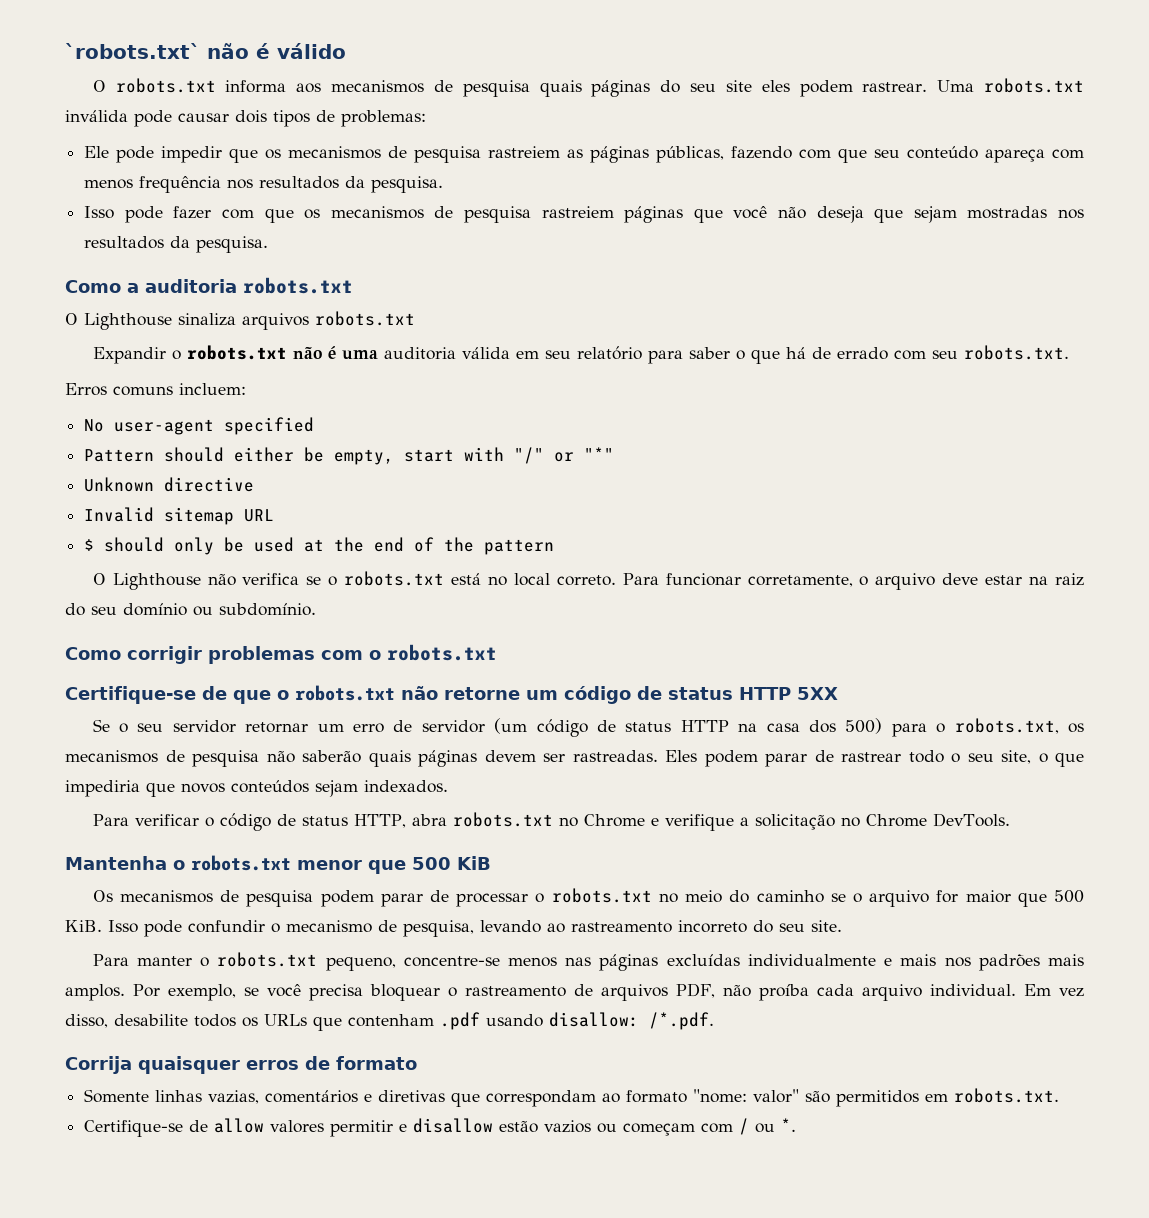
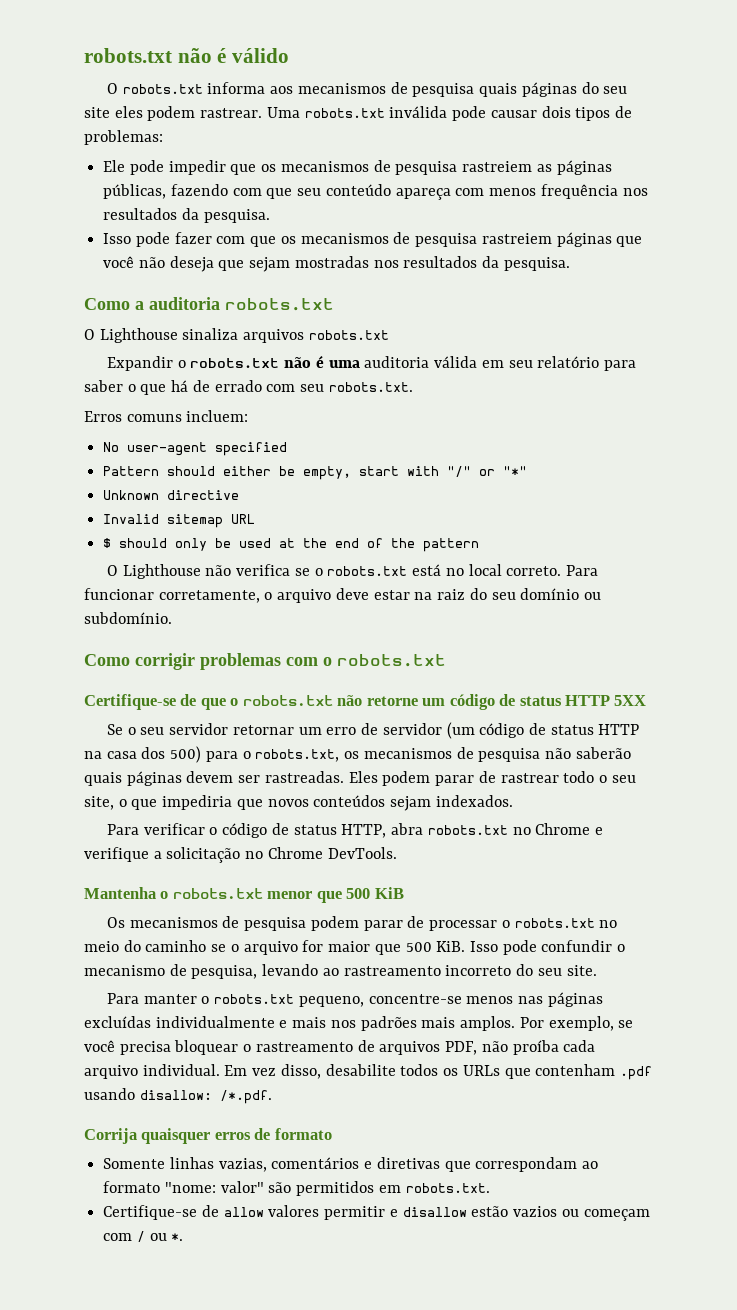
- `robots.txt` não é válido
+ robots.txt não é válido

